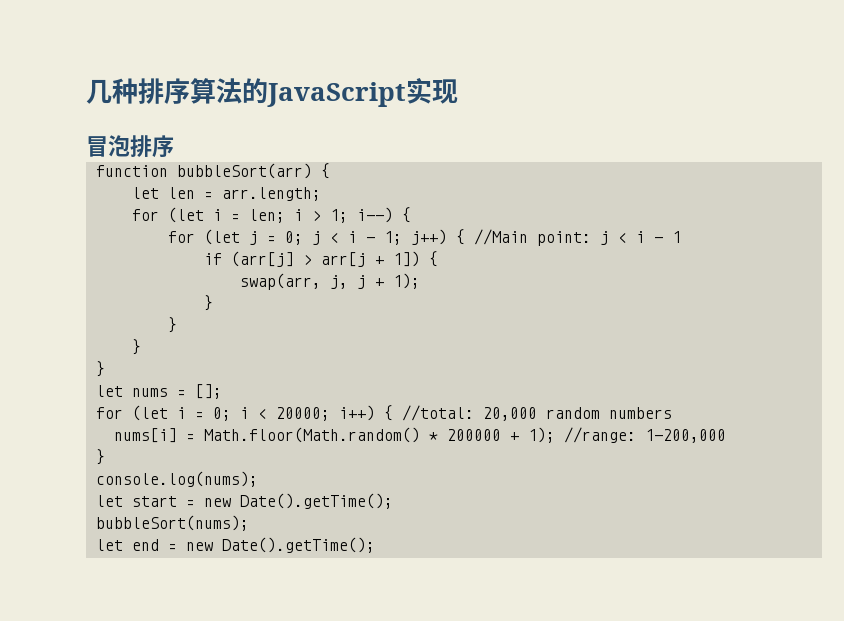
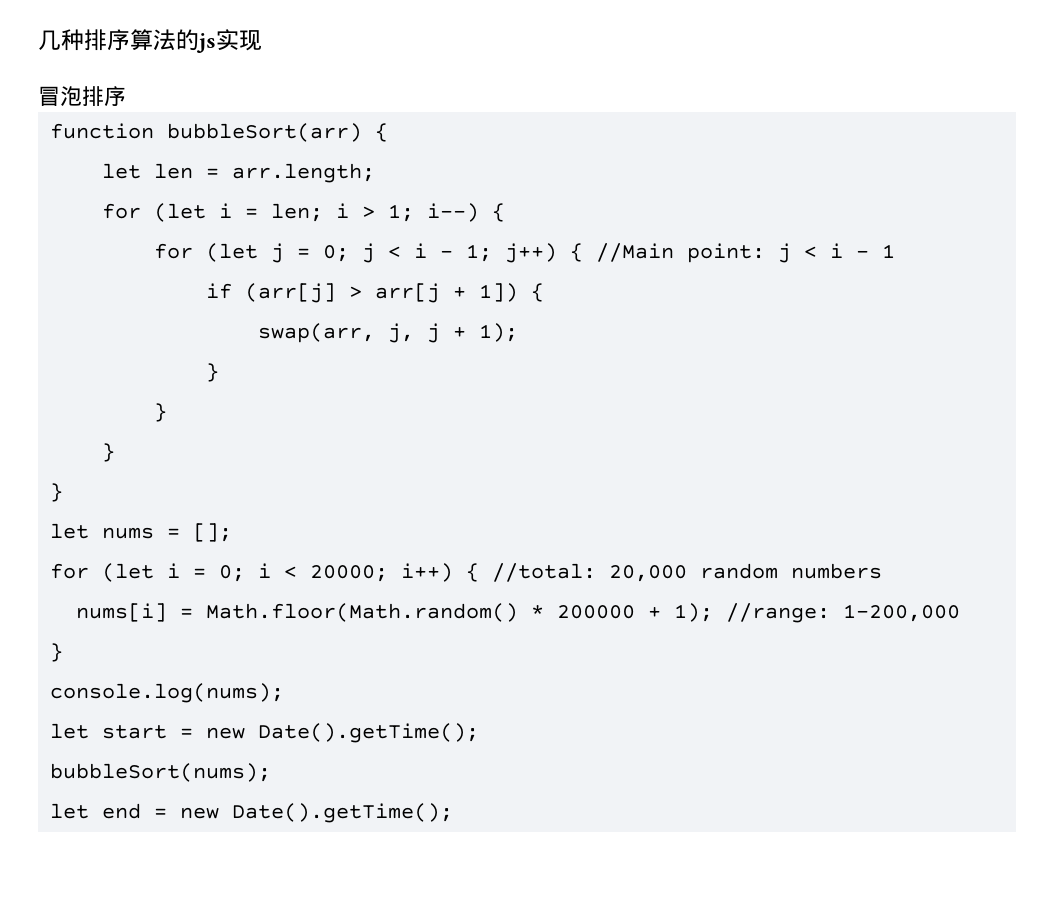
- 几种排序算法的JavaScript实现
+ 几种排序算法的js实现

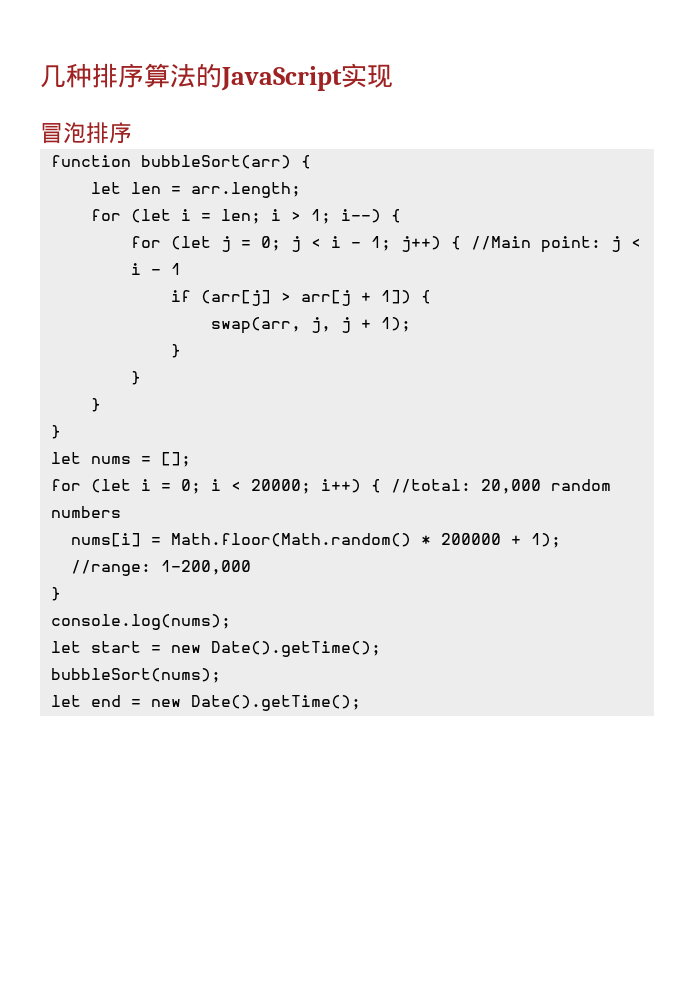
- 几种排序算法的js实现
+ 几种排序算法的JavaScript实现

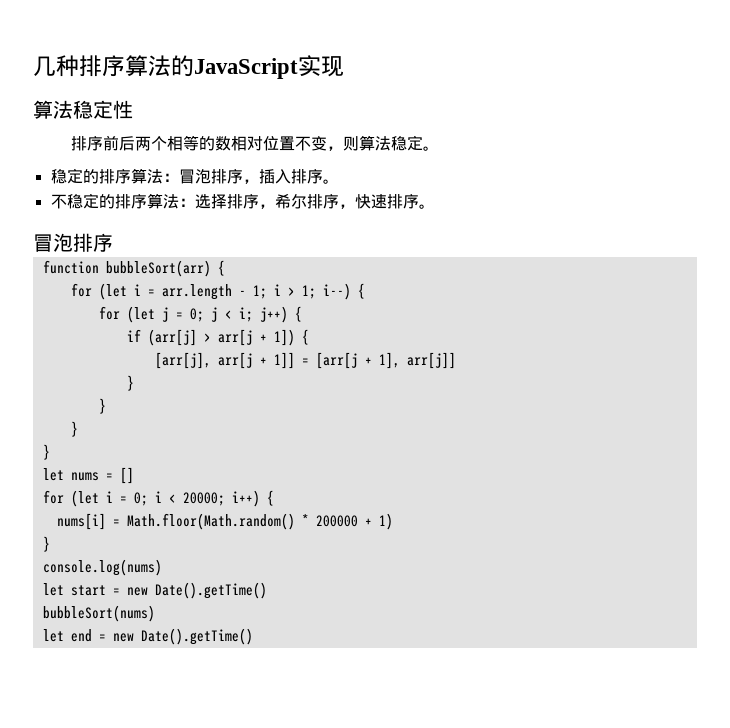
+ 算法稳定性
+ 排序前后两个相等的数相对位置不变，则算法稳定。
+ 稳定的排序算法：冒泡排序，插入排序。
+ 不稳定的排序算法：选择排序，希尔排序，快速排序。
- let len = arr.length;
- for (let i = len; i > 1; i--) {
+ for (let i = arr.length - 1; i > 1; i--) {
- for (let j = 0; j < i - 1; j++) { //Main point: j < i - 1
+ for (let j = 0; j < i; j++) {
- swap(arr, j, j + 1);
+ [arr[j], arr[j + 1]] = [arr[j + 1], arr[j]]
- let nums = [];
+ let nums = []
- for (let i = 0; i < 20000; i++) { //total: 20,000 random numbers
+ for (let i = 0; i < 20000; i++) {
- nums[i] = Math.floor(Math.random() * 200000 + 1); //range: 1-200,000
+ nums[i] = Math.floor(Math.random() * 200000 + 1)
  }
- console.log(nums);
+ console.log(nums)
- let start = new Date().getTime();
- bubbleSort(nums);
+ let start = new Date().getTime()
+ bubbleSort(nums)
- let end = new Date().getTime();
+ let end = new Date().getTime()

